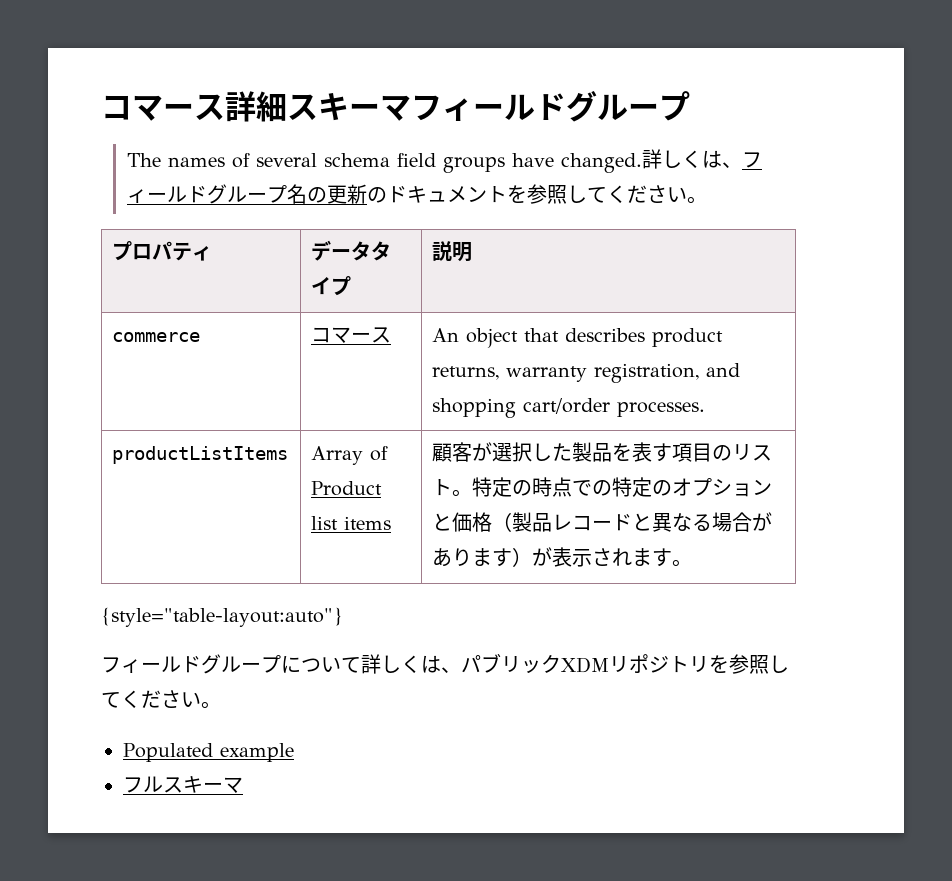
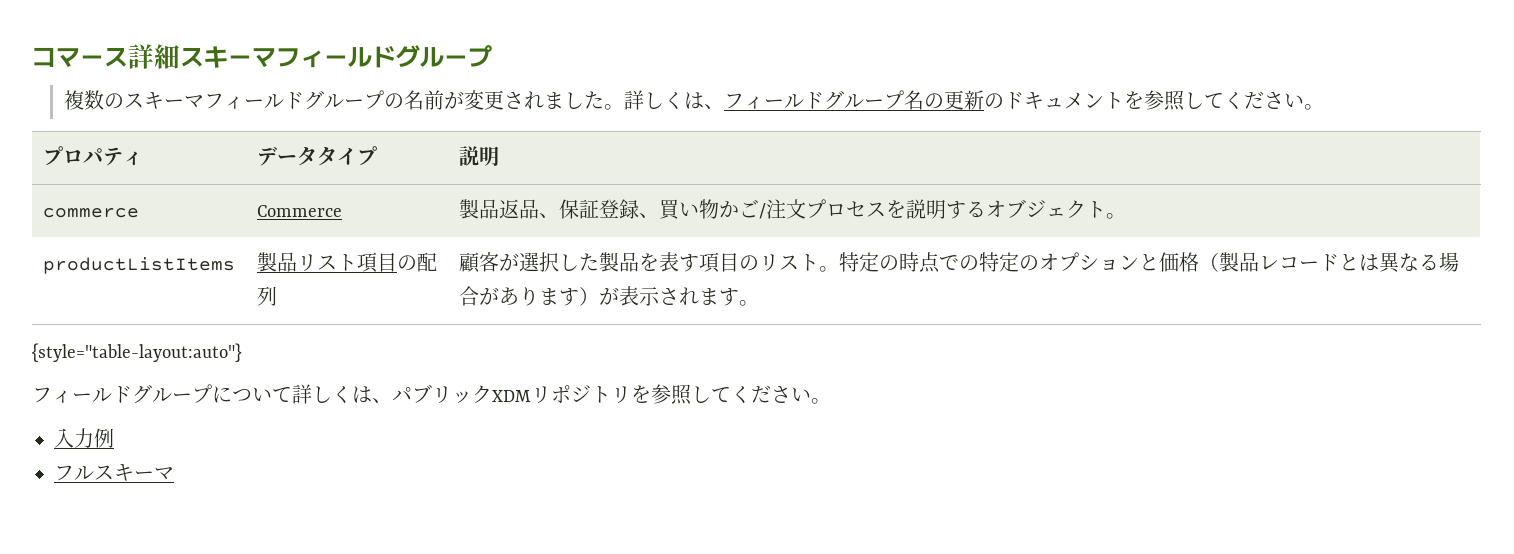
- The names of several schema field groups have changed.
+ 複数のスキーマフィールドグループの名前が変更されました。
- commerce | コマース | An object that describes product returns, warranty registration, and shopping cart/order processes.
- productListItems | Array of Product list items | 顧客が選択した製品を表す項目のリスト。特定の時点での特定のオプションと価格（製品レコードと異なる場合があります）が表示されます。
+ commerce | Commerce | 製品返品、保証登録、買い物かご/注文プロセスを説明するオブジェクト。
+ productListItems | 製品リスト項目の配列 | 顧客が選択した製品を表す項目のリスト。特定の時点での特定のオプションと価格（製品レコードとは異なる場合があります）が表示されます。
- Populated example
+ 入力例

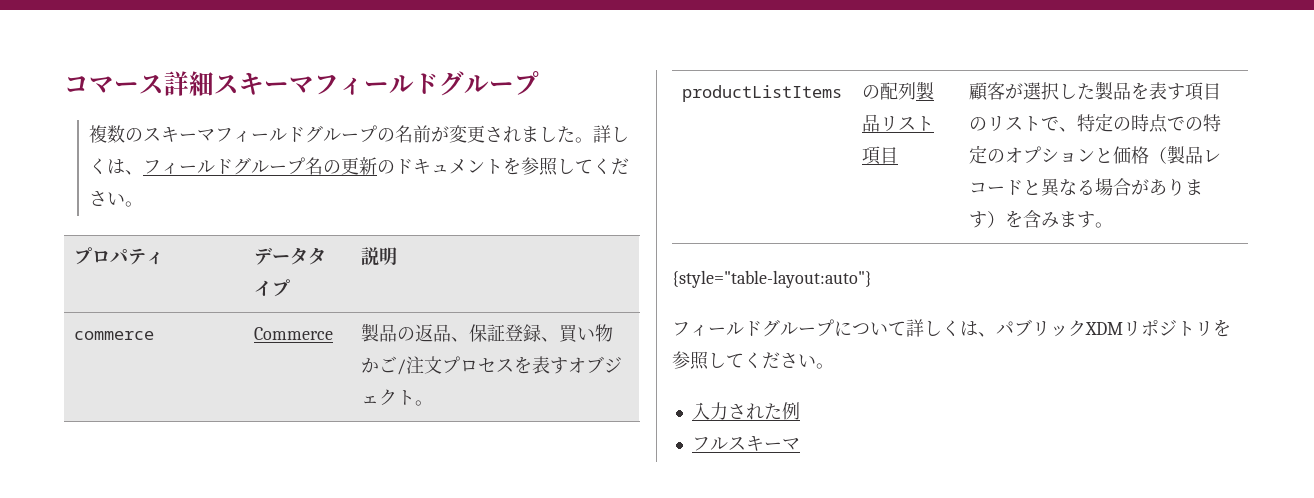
- commerce | Commerce | 製品返品、保証登録、買い物かご/注文プロセスを説明するオブジェクト。
+ commerce | Commerce | 製品の返品、保証登録、買い物かご/注文プロセスを表すオブジェクト。
- productListItems | 製品リスト項目の配列 | 顧客が選択した製品を表す項目のリスト。特定の時点での特定のオプションと価格（製品レコードとは異なる場合があります）が表示されます。
+ productListItems | の配列製品リスト項目 | 顧客が選択した製品を表す項目のリストで、特定の時点での特定のオプションと価格（製品レコードと異なる場合があります）を含みます。
- 入力例
+ 入力された例

